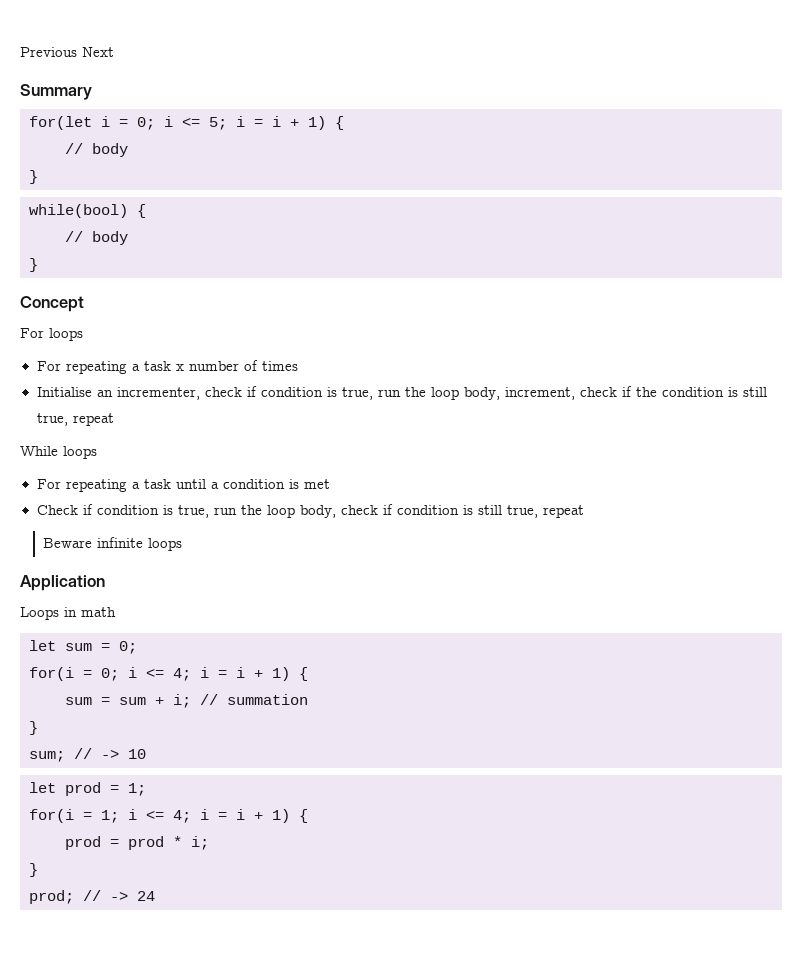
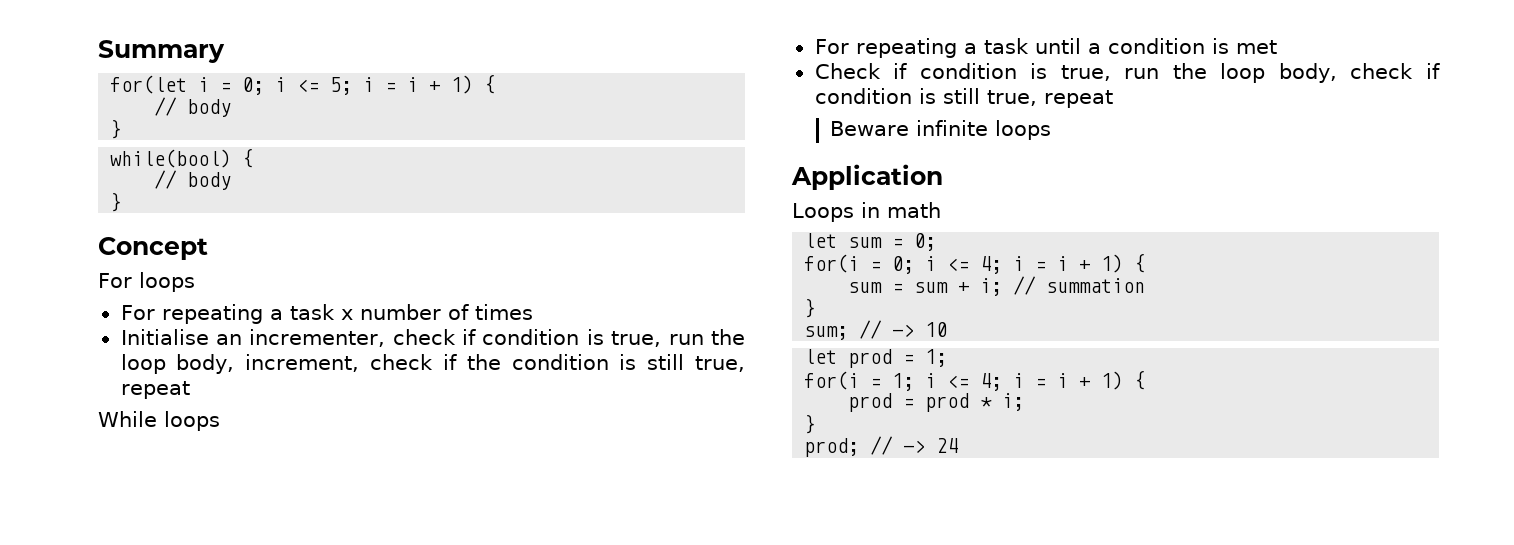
- Previous Next

